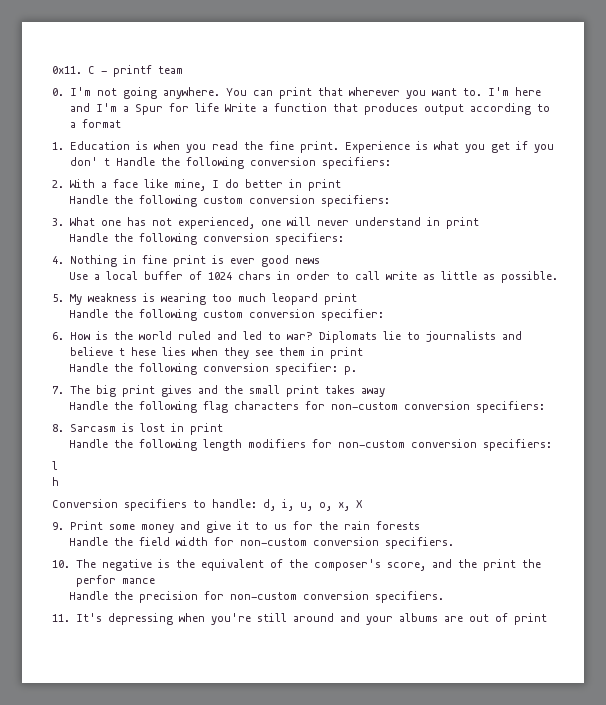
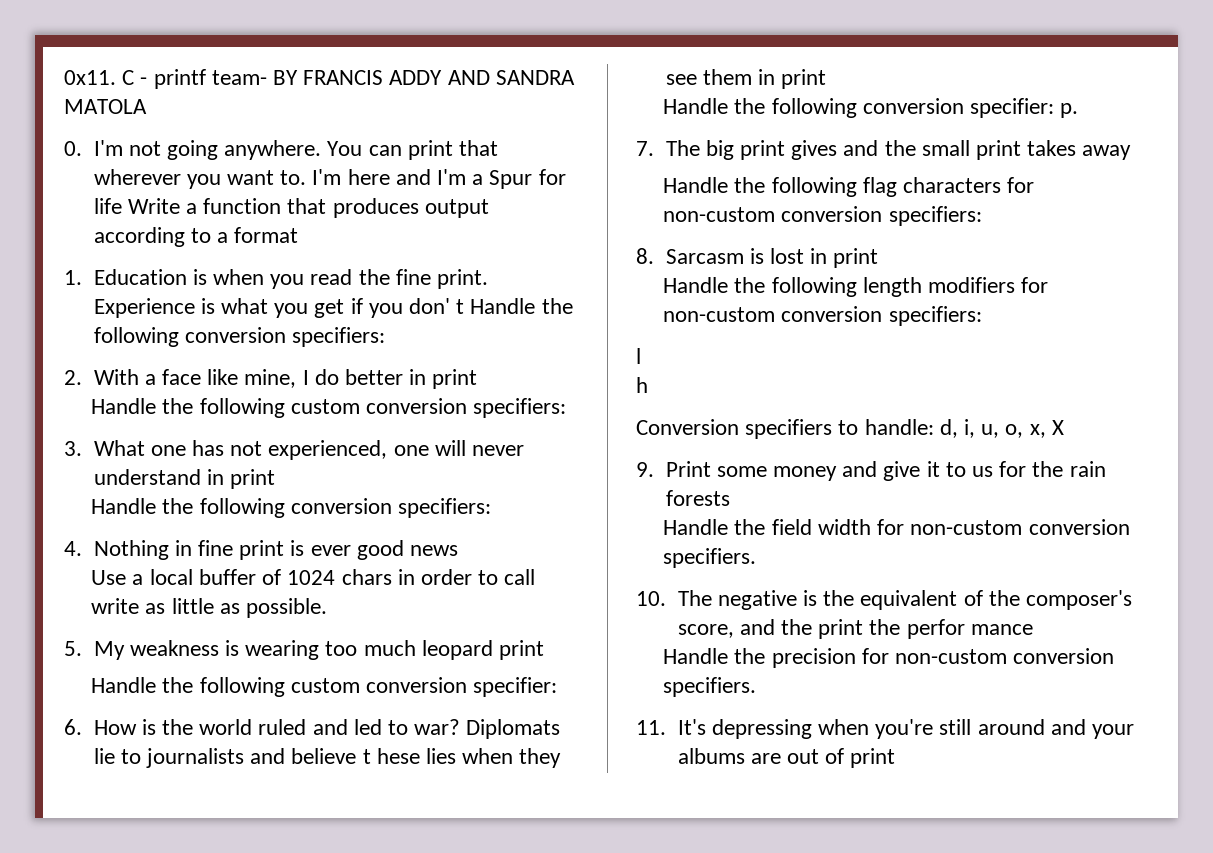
- C - printf team
+ C - printf team- BY FRANCIS ADDY AND SANDRA MATOLA

